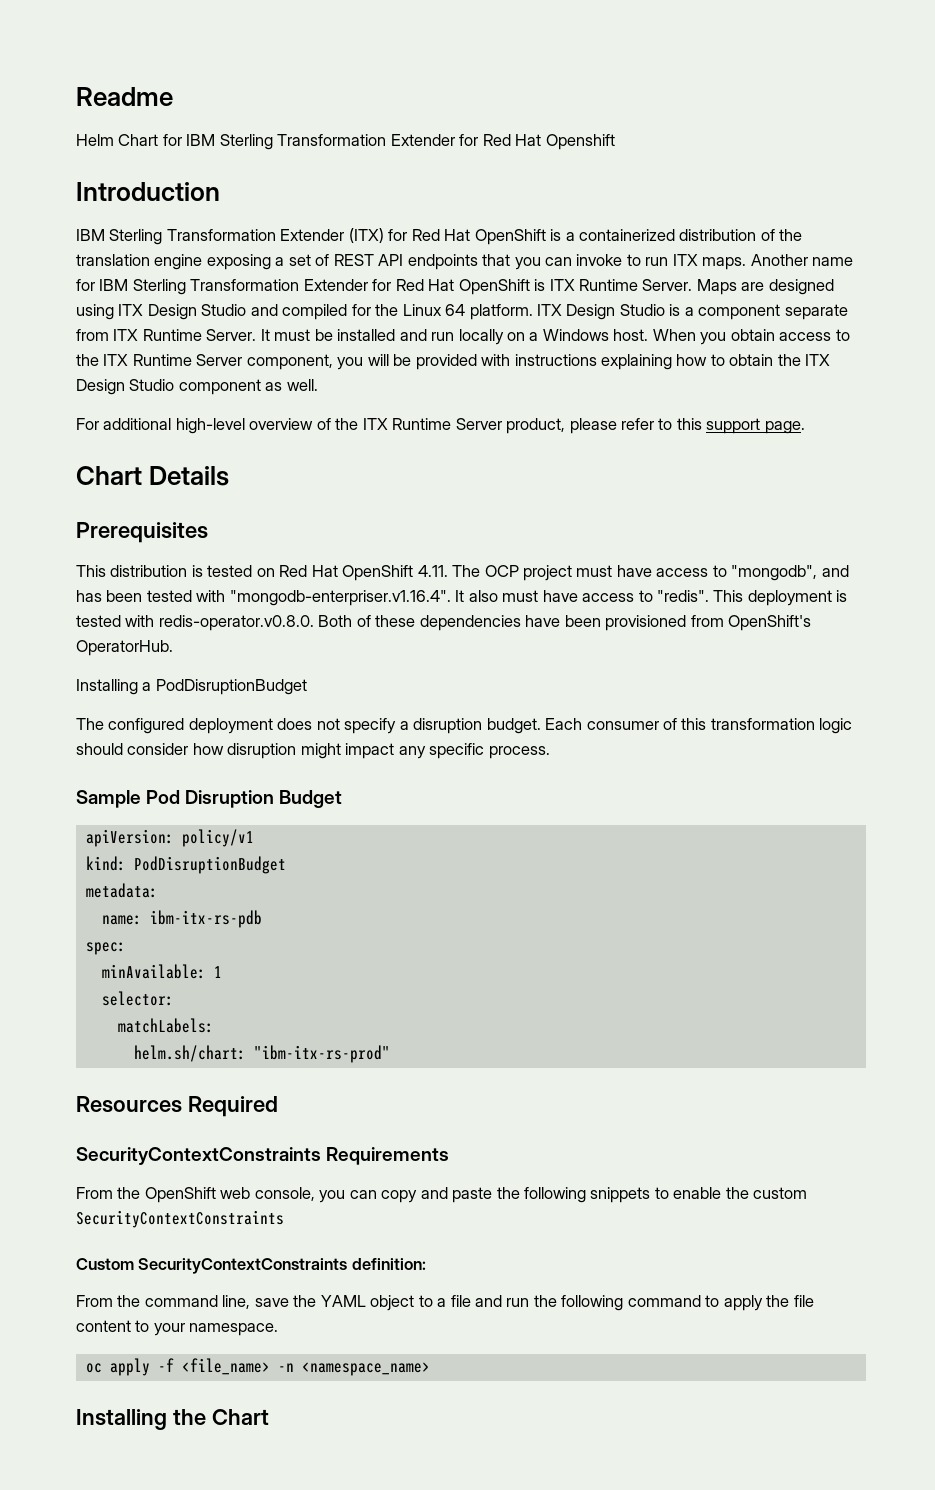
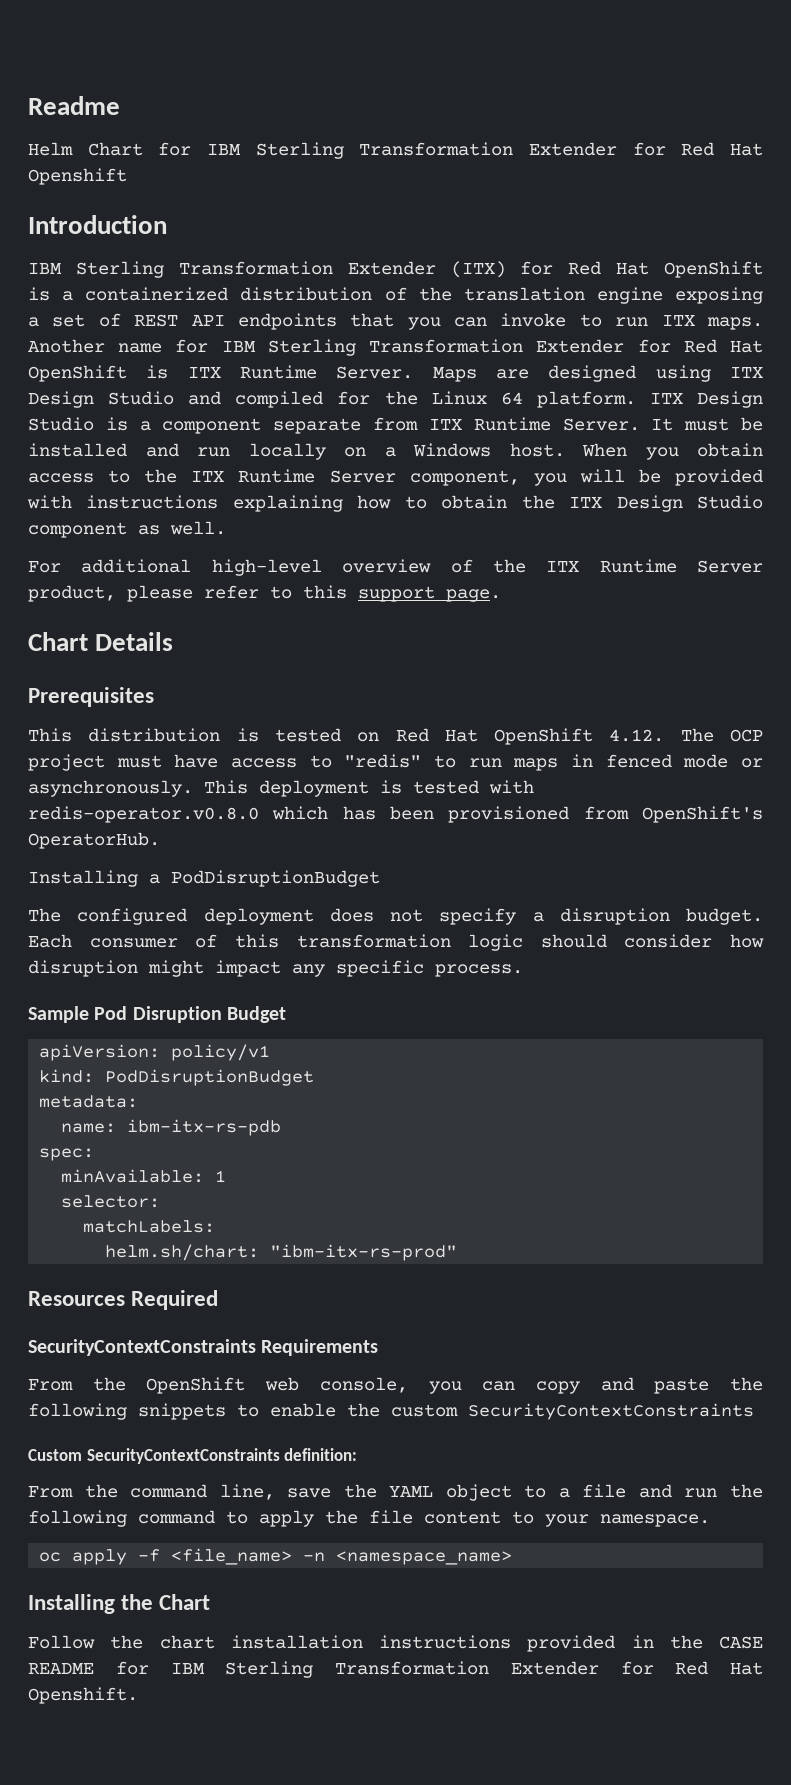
- This distribution is tested on Red Hat OpenShift 4.11. The OCP project must have access to "mongodb", and has been tested with "mongodb-enterpriser.v1.16.4". It also must have access to "redis".
+ This distribution is tested on Red Hat OpenShift 4.12. The OCP project must have access to "redis" to run maps in fenced mode or asynchronously.
- This deployment is tested with redis-operator.v0.8.0. Both of these dependencies have been provisioned from OpenShift's OperatorHub.
+ This deployment is tested with redis-operator.v0.8.0 which has been provisioned from OpenShift's OperatorHub.
+ Follow the chart installation instructions provided in the CASE README for IBM Sterling Transformation Extender for Red Hat Openshift.

